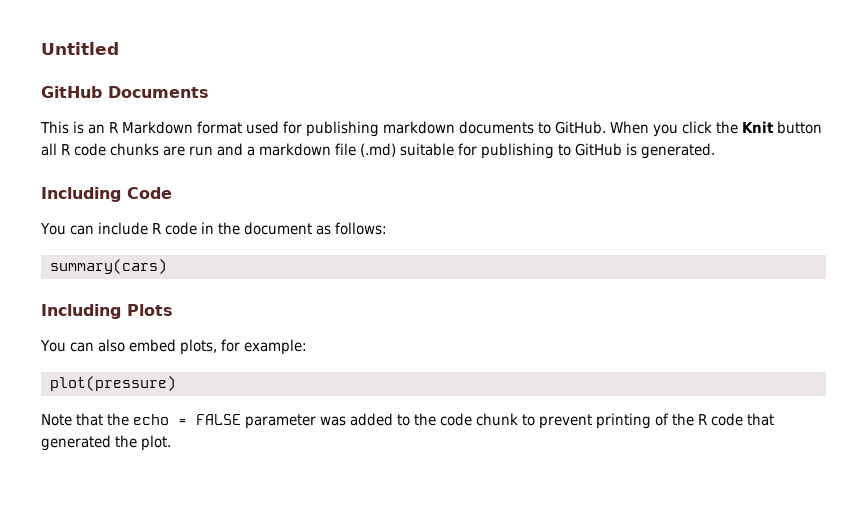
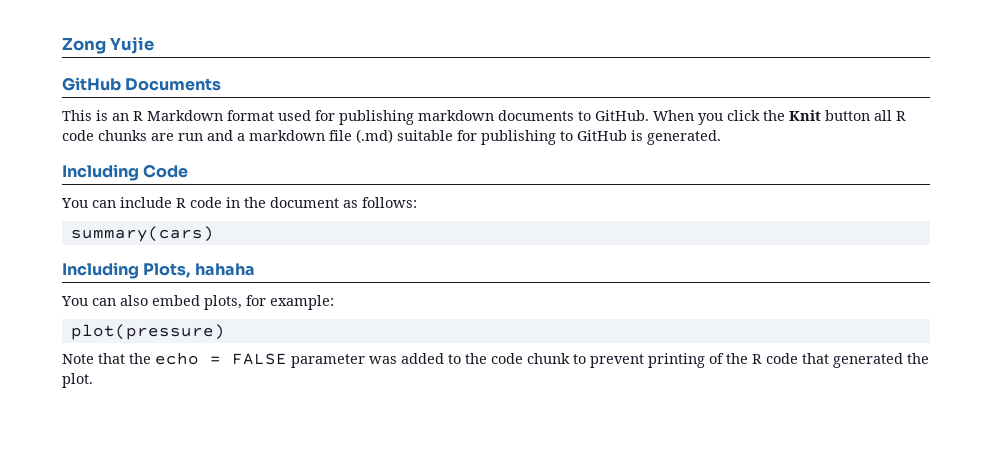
- Untitled
+ Zong Yujie
- Including Plots
+ Including Plots, hahaha

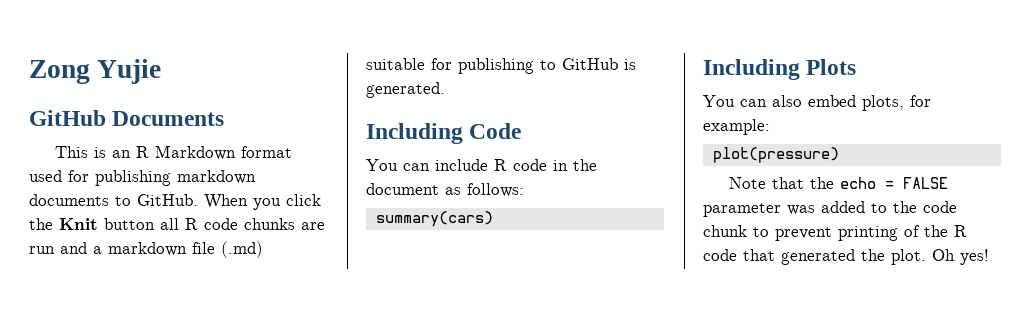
- Including Plots, hahaha
+ Including Plots
+ Oh yes!

